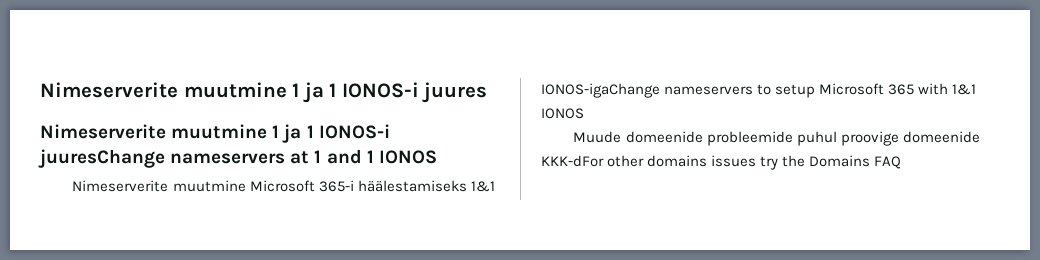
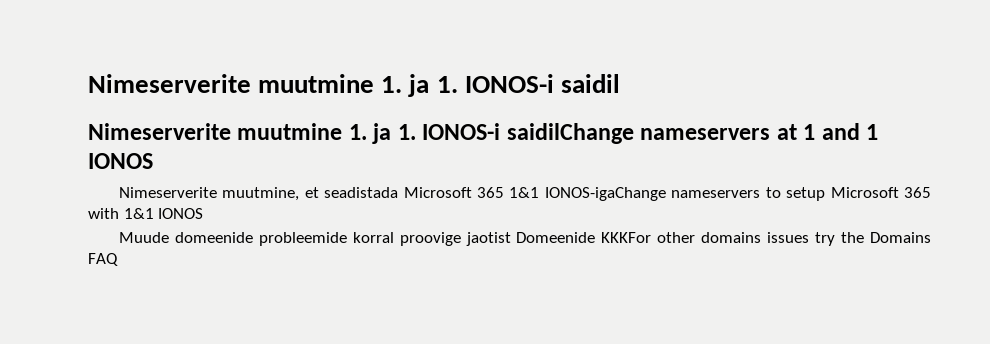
- Nimeserverite muutmine 1 ja 1 IONOS-i juures
- Nimeserverite muutmine 1 ja 1 IONOS-i juuresChange nameservers at 1 and 1 IONOS
+ Nimeserverite muutmine 1. ja 1. IONOS-i saidil
+ Nimeserverite muutmine 1. ja 1. IONOS-i saidilChange nameservers at 1 and 1 IONOS
- Nimeserverite muutmine Microsoft 365-i häälestamiseks 1&1 IONOS-igaChange nameservers to setup Microsoft 365 with 1&1 IONOS
+ Nimeserverite muutmine, et seadistada Microsoft 365 1&1 IONOS-igaChange nameservers to setup Microsoft 365 with 1&1 IONOS
- Muude domeenide probleemide puhul proovige domeenide KKK-dFor other domains issues try the Domains FAQ
+ Muude domeenide probleemide korral proovige jaotist Domeenide KKKFor other domains issues try the Domains FAQ

